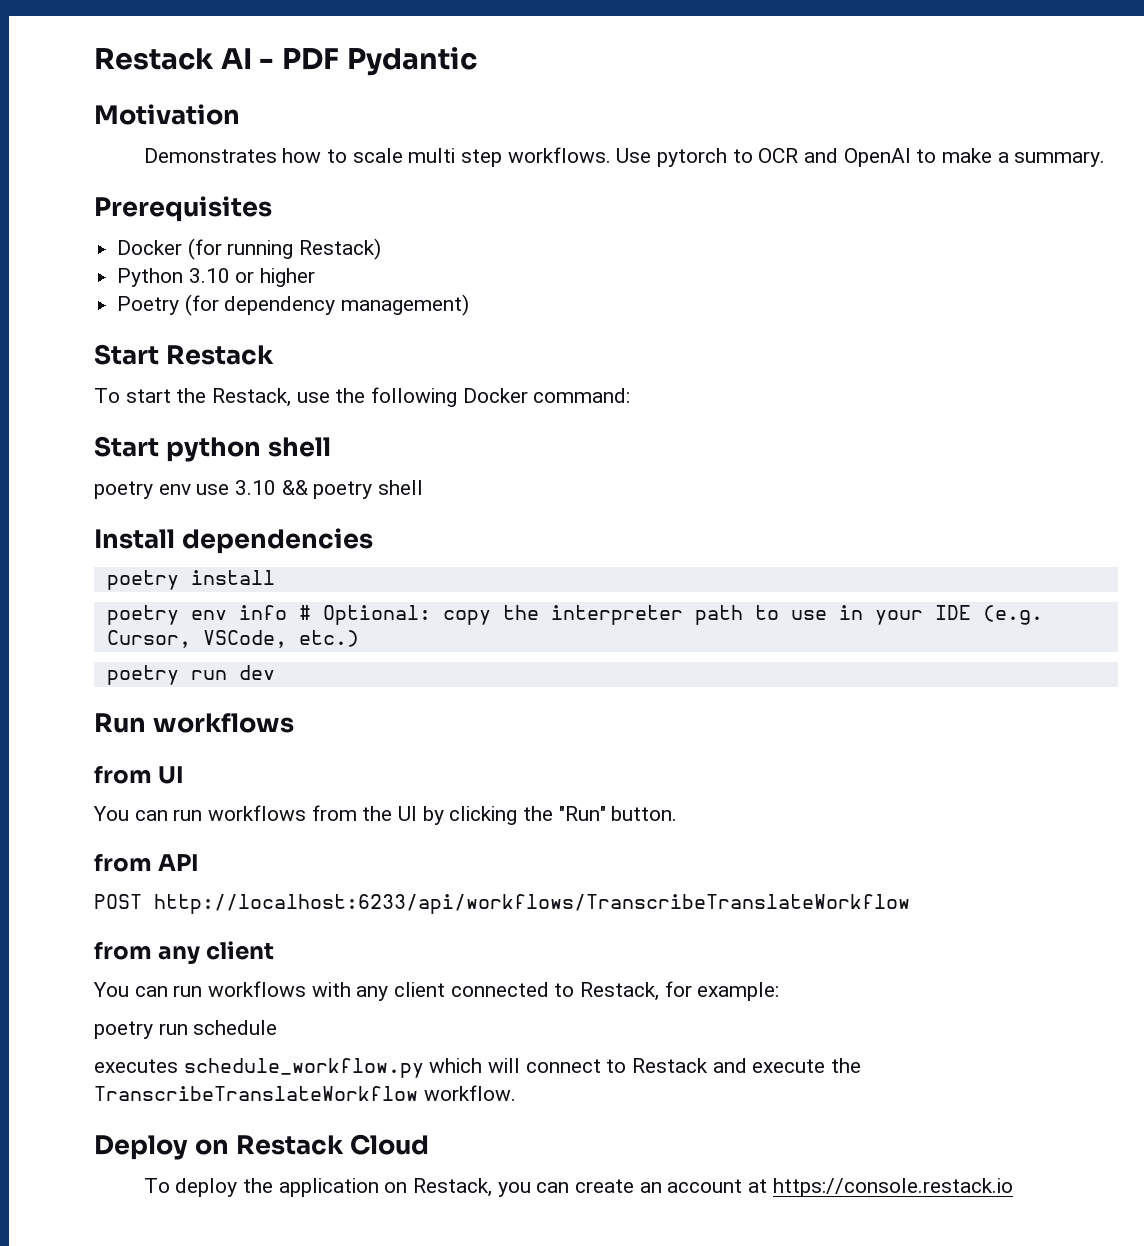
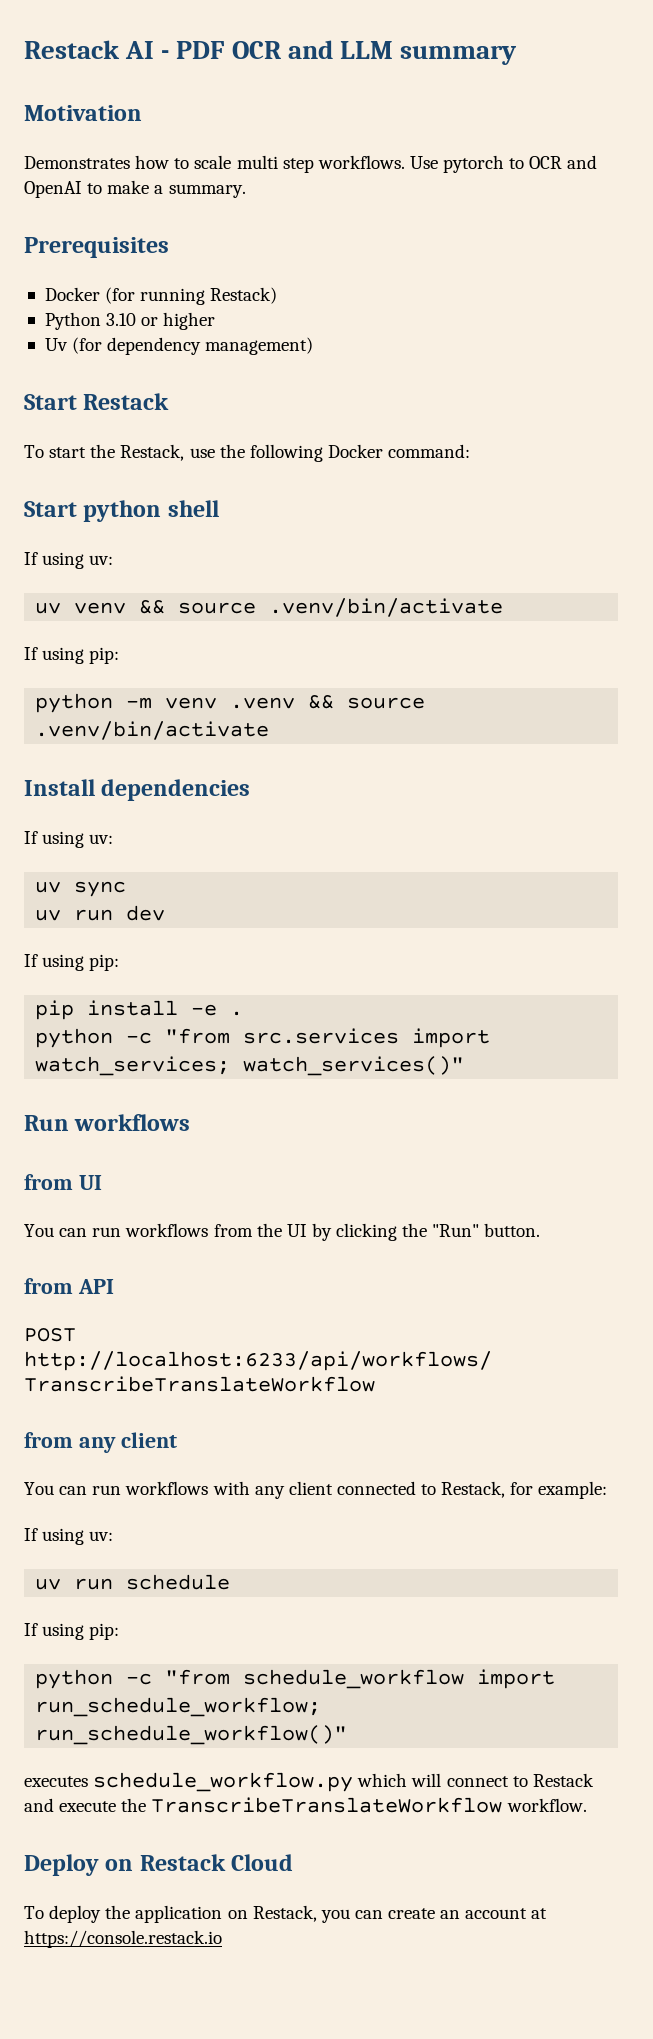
- Restack AI - PDF Pydantic
+ Restack AI - PDF OCR and LLM summary
- Poetry (for dependency management)
+ Uv (for dependency management)
  Start python shell
- poetry env use 3.10 && poetry shell
+ If using uv:
+ uv venv && source .venv/bin/activate
+ If using pip:
+ python -m venv .venv && source .venv/bin/activate
  Install dependencies
- poetry install
- poetry env info # Optional: copy the interpreter path to use in your IDE (e.g. Cursor, VSCode, etc.)
- poetry run dev
+ If using uv:
+ uv sync
+ uv run dev
+ If using pip:
+ pip install -e .
+ python -c "from src.services import watch_services; watch_services()"
  You can run workflows with any client connected to Restack, for example:
- poetry run schedule
+ If using uv:
+ uv run schedule
+ If using pip:
+ python -c "from schedule_workflow import run_schedule_workflow; run_schedule_workflow()"

